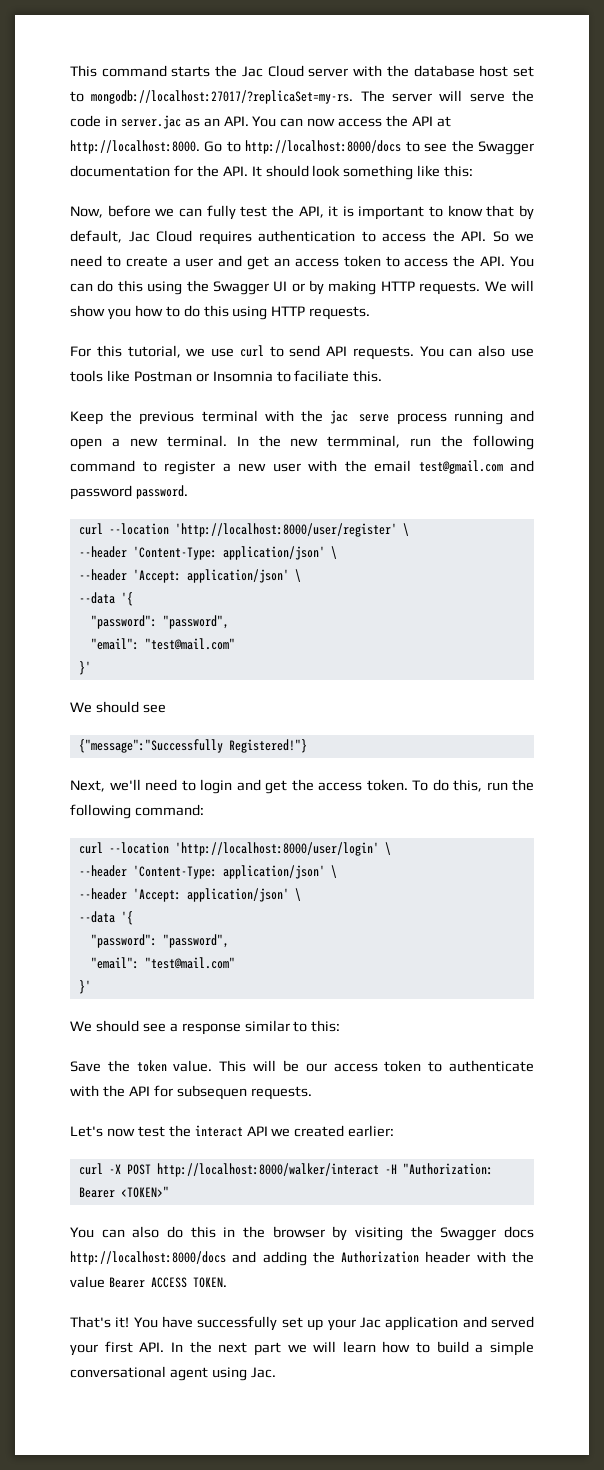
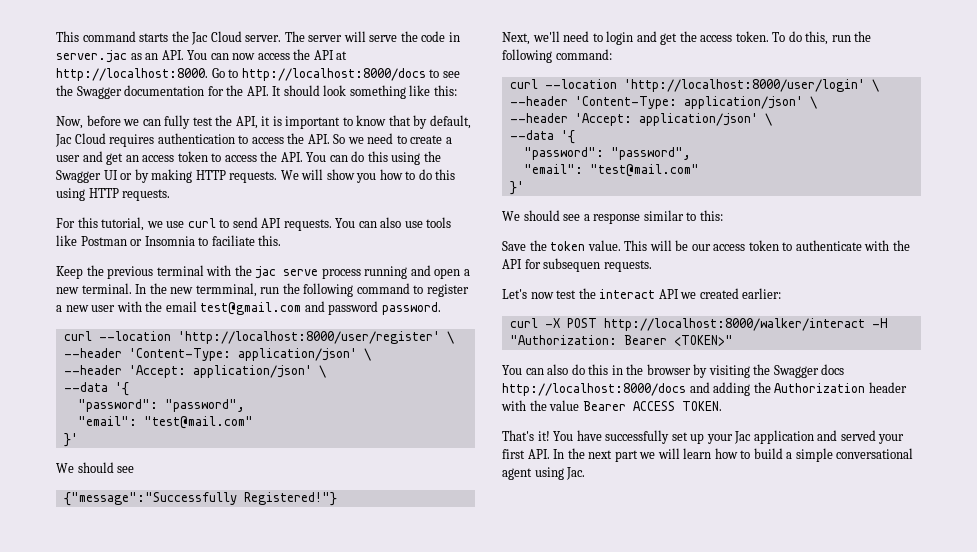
- This command starts the Jac Cloud server with the database host set to mongodb://localhost:27017/?replicaSet=my-rs.
+ This command starts the Jac Cloud server.

